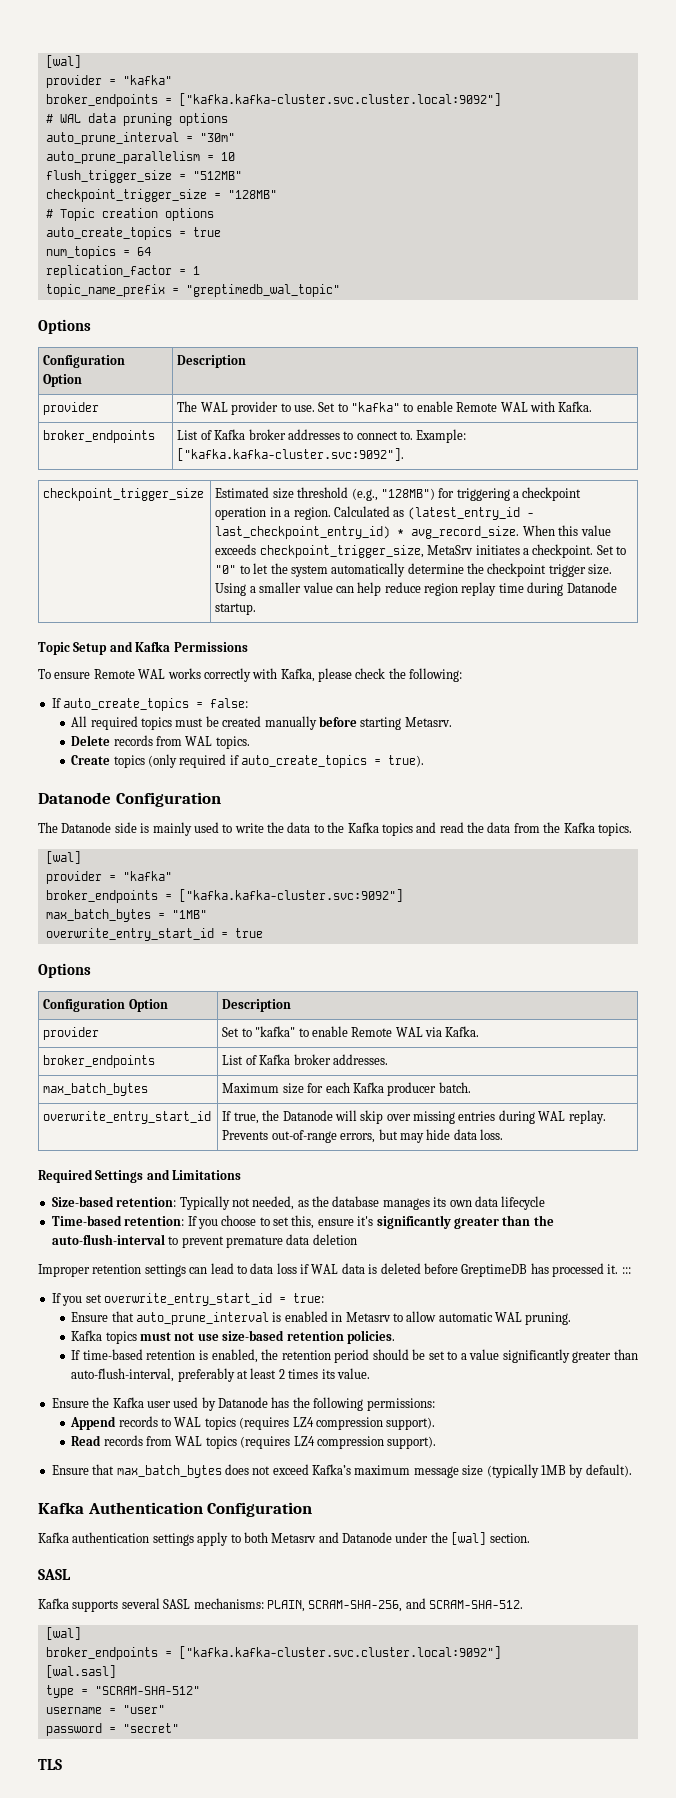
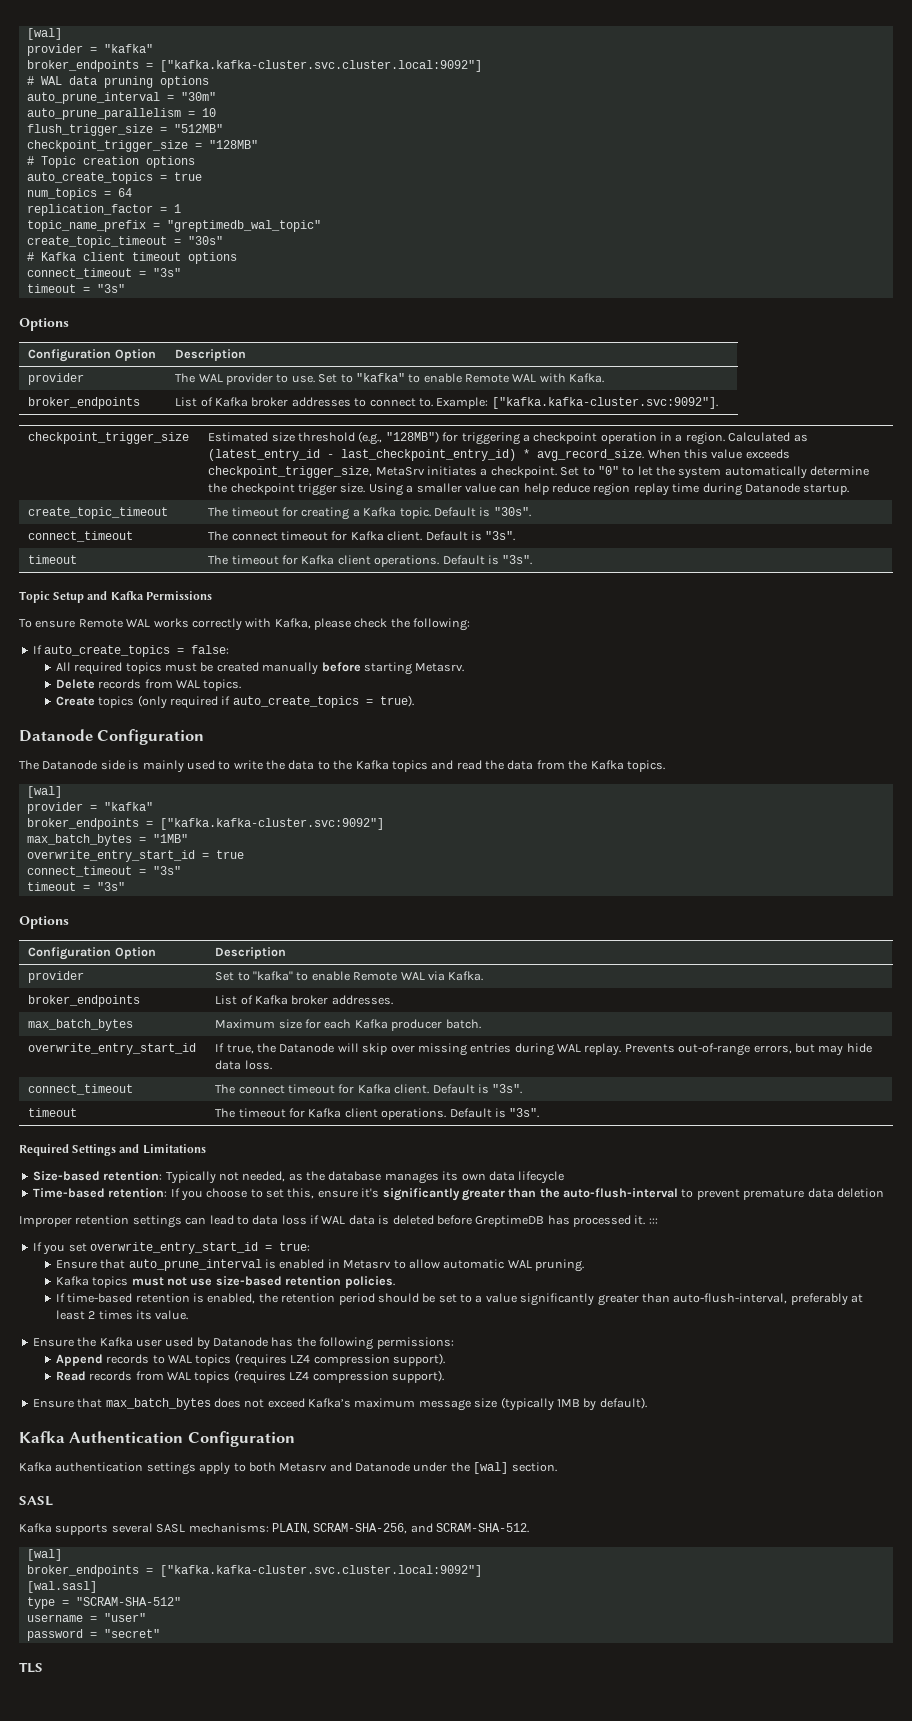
+ create_topic_timeout = "30s"
+ # Kafka client timeout options
+ connect_timeout = "3s"
+ timeout = "3s"
+ create_topic_timeout | The timeout for creating a Kafka topic. Default is "30s".
+ connect_timeout | The connect timeout for Kafka client. Default is "3s".
+ timeout | The timeout for Kafka client operations. Default is "3s".
  overwrite_entry_start_id = true
+ connect_timeout = "3s"
+ timeout = "3s"
  overwrite_entry_start_id | If true, the Datanode will skip over missing entries during WAL replay. Prevents out-of-range errors, but may hide data loss.
+ connect_timeout | The connect timeout for Kafka client. Default is "3s".
+ timeout | The timeout for Kafka client operations. Default is "3s".

